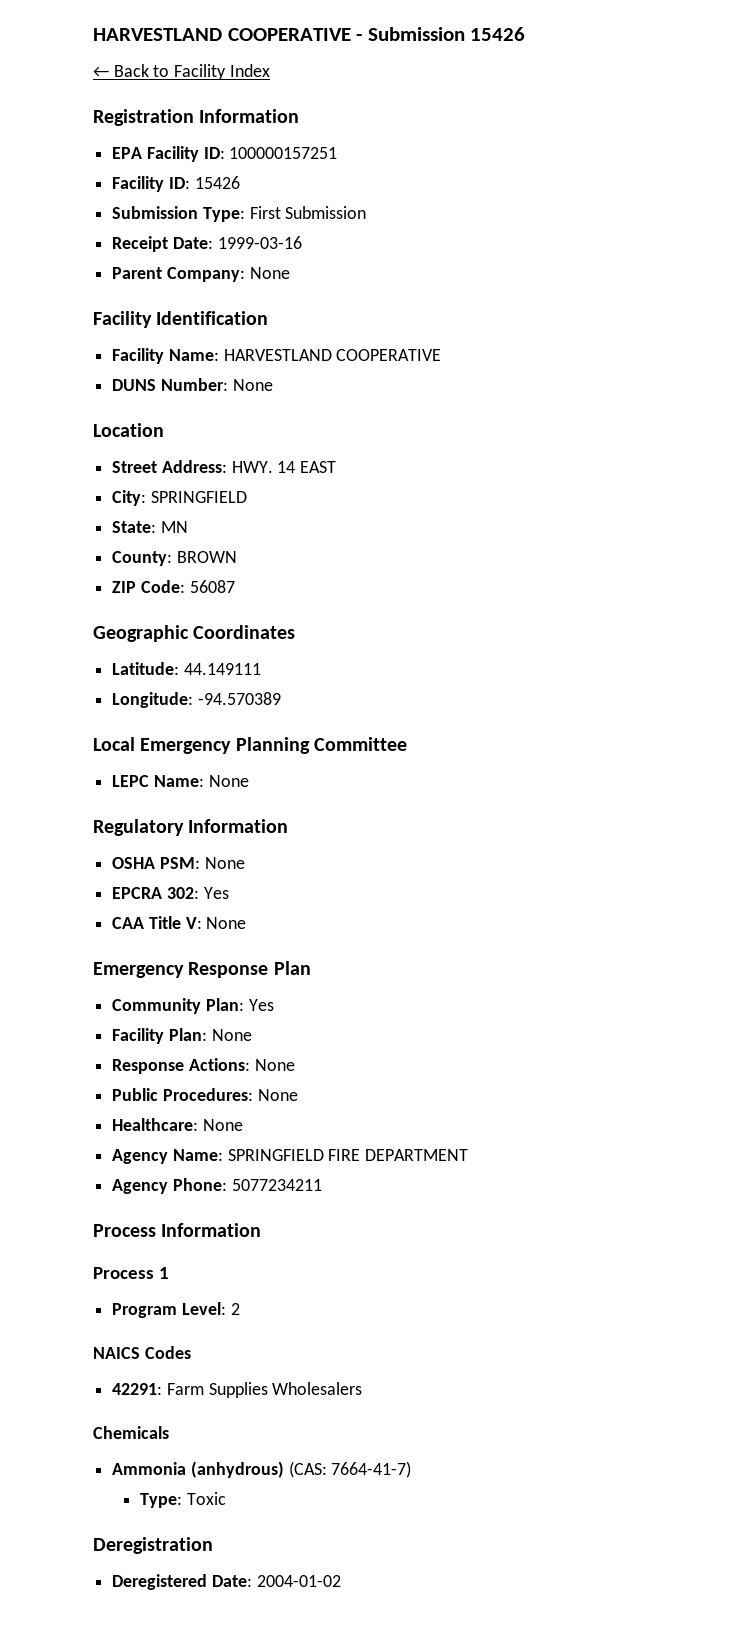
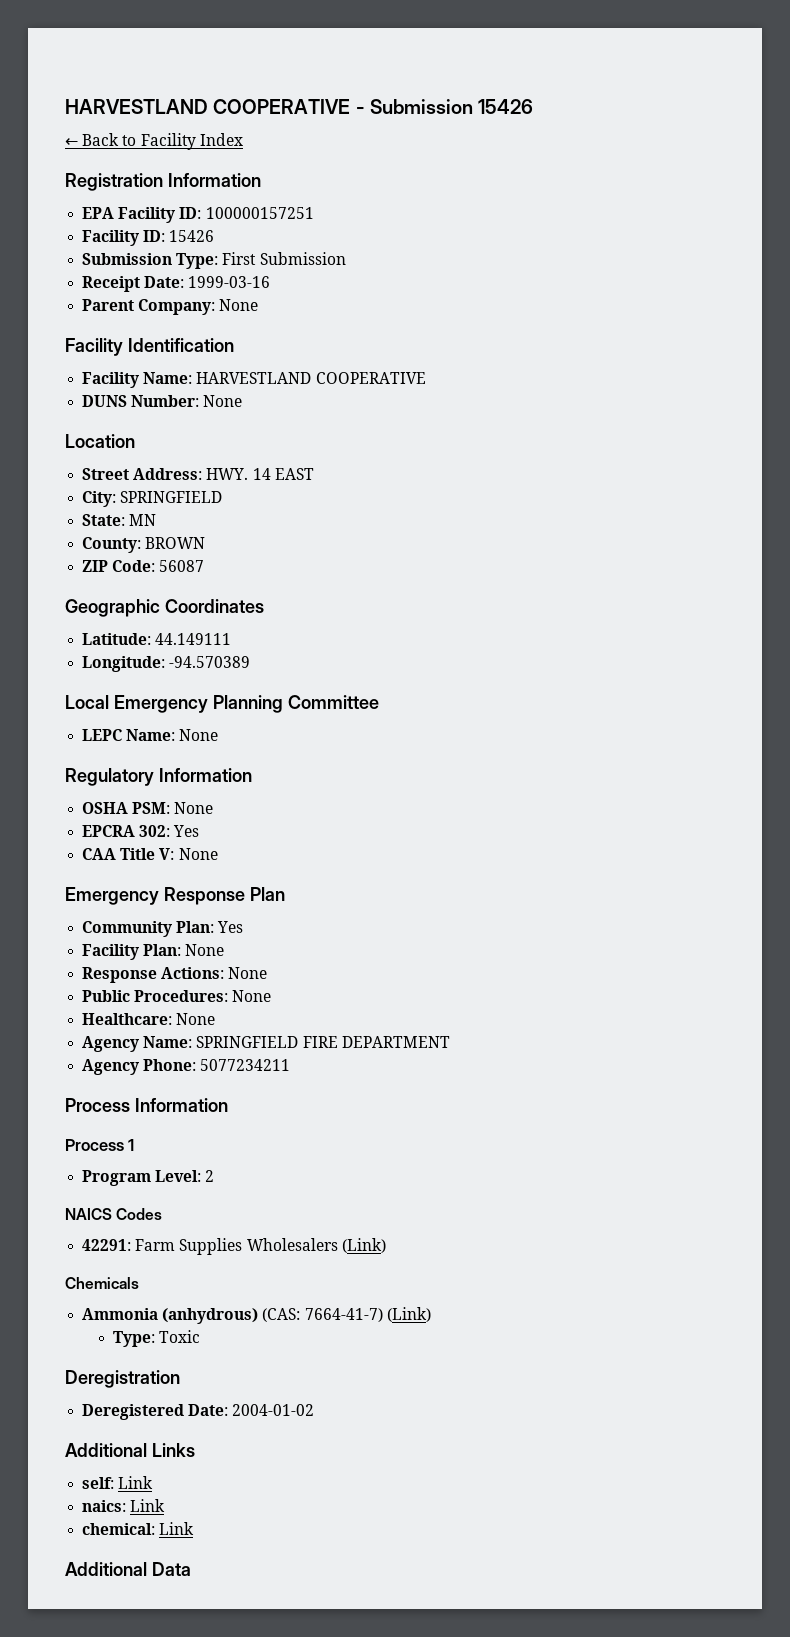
- 42291: Farm Supplies Wholesalers
+ 42291: Farm Supplies Wholesalers (Link)
- Ammonia (anhydrous) (CAS: 7664-41-7)
+ Ammonia (anhydrous) (CAS: 7664-41-7) (Link)
+ Additional Links
+ self: Link
+ naics: Link
+ chemical: Link
+ Additional Data

